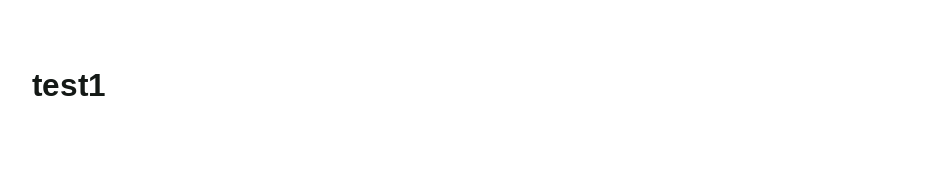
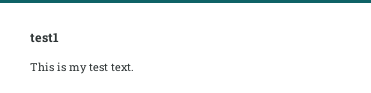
+ This is my test text.

